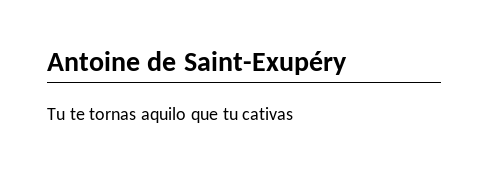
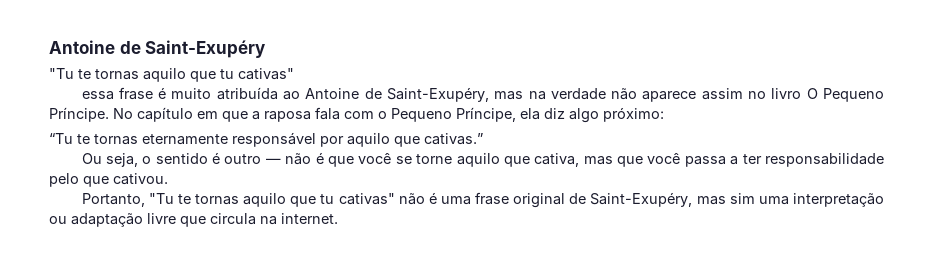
  Antoine de Saint-Exupéry
- Tu te tornas aquilo que tu cativas
+ "Tu te tornas aquilo que tu cativas"
+ essa frase é muito atribuída ao Antoine de Saint-Exupéry, mas na verdade não aparece assim no livro O Pequeno Príncipe. No capítulo em que a raposa fala com o Pequeno Príncipe, ela diz algo próximo:
+ “Tu te tornas eternamente responsável por aquilo que cativas.”
+ Ou seja, o sentido é outro — não é que você se torne aquilo que cativa, mas que você passa a ter responsabilidade pelo que cativou.
+ Portanto, "Tu te tornas aquilo que tu cativas" não é uma frase original de Saint-Exupéry, mas sim uma interpretação ou adaptação livre que circula na internet.

